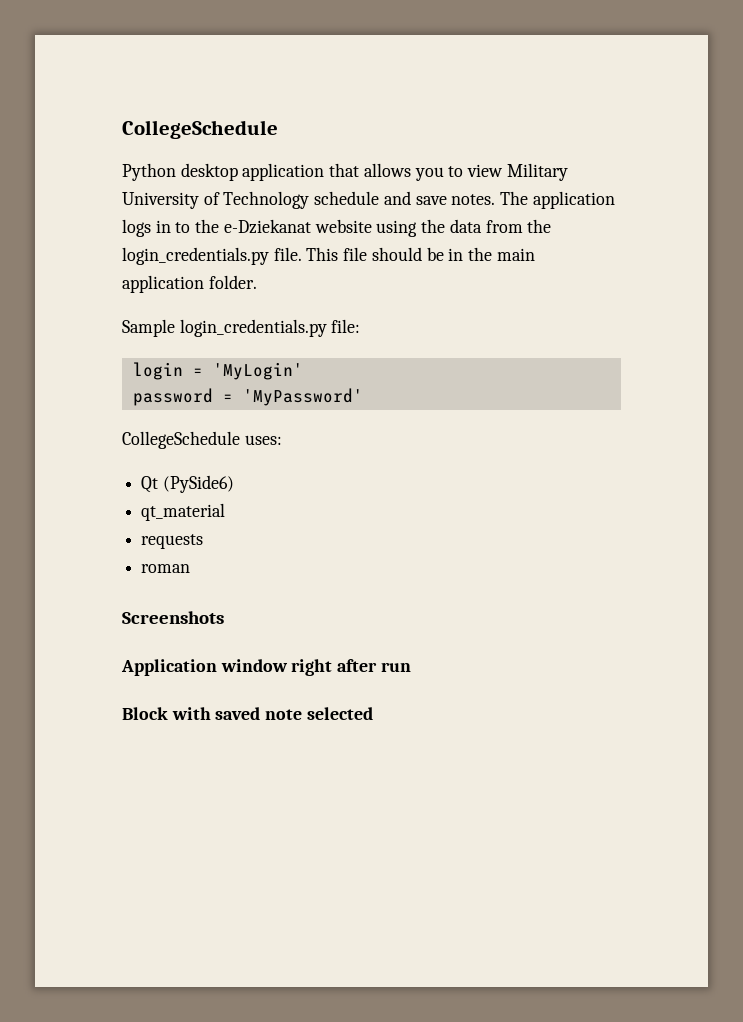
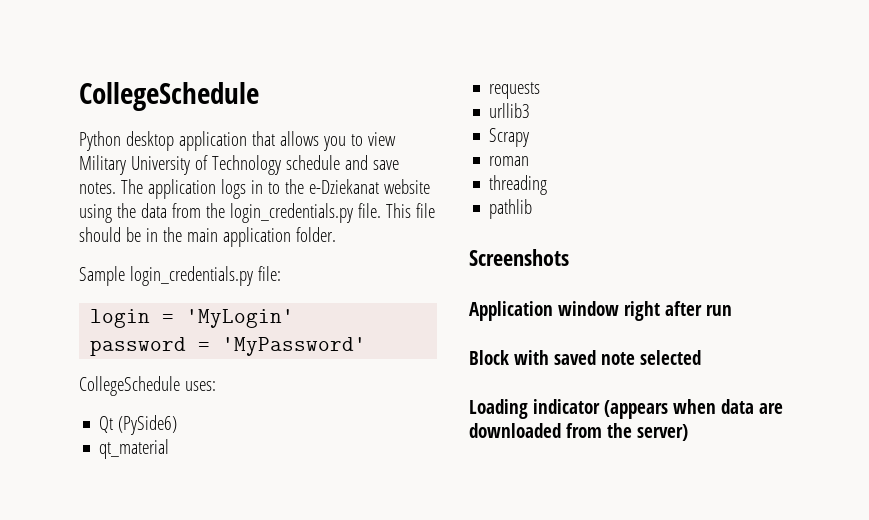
+ urllib3
+ Scrapy
+ threading
+ pathlib
+ Loading indicator (appears when data are downloaded from the server)

